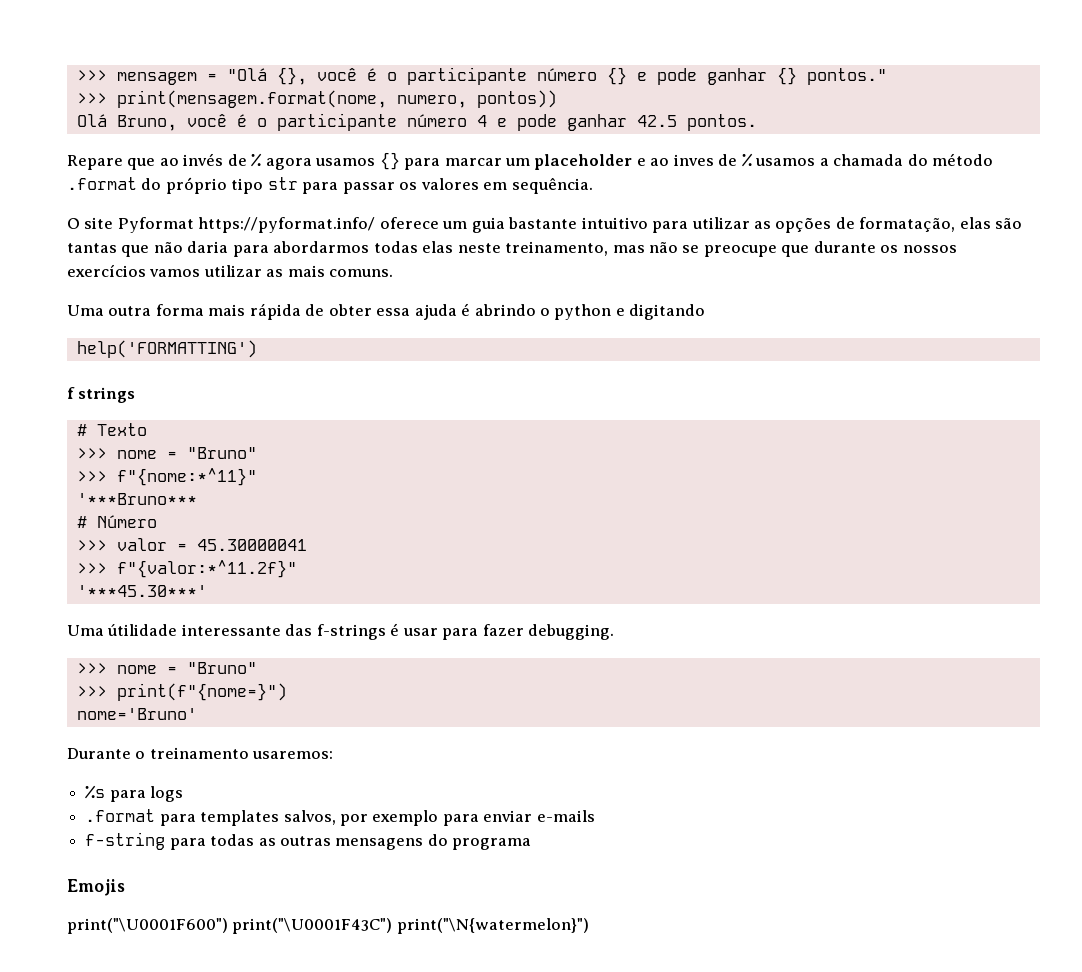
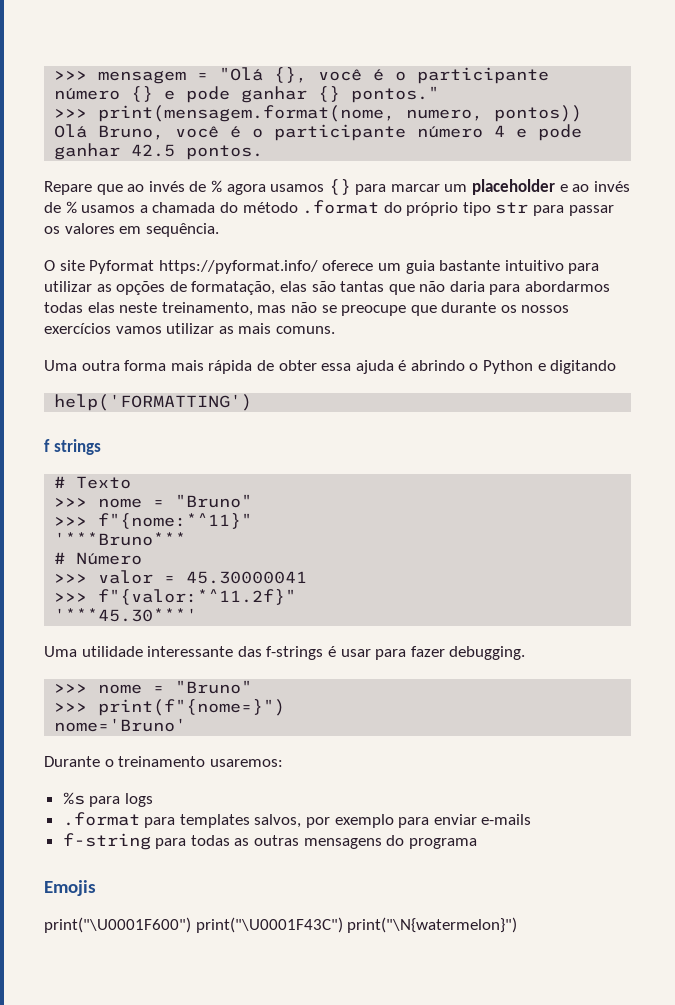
- Repare que ao invés de % agora usamos {} para marcar um placeholder e ao inves de % usamos a chamada do método .format do próprio tipo str para passar os valores em sequência.
+ Repare que ao invés de % agora usamos {} para marcar um placeholder e ao invés de % usamos a chamada do método .format do próprio tipo str para passar os valores em sequência.
- Uma outra forma mais rápida de obter essa ajuda é abrindo o python e digitando
+ Uma outra forma mais rápida de obter essa ajuda é abrindo o Python e digitando
- Uma útilidade interessante das f-strings é usar para fazer debugging.
+ Uma utilidade interessante das f-strings é usar para fazer debugging.

